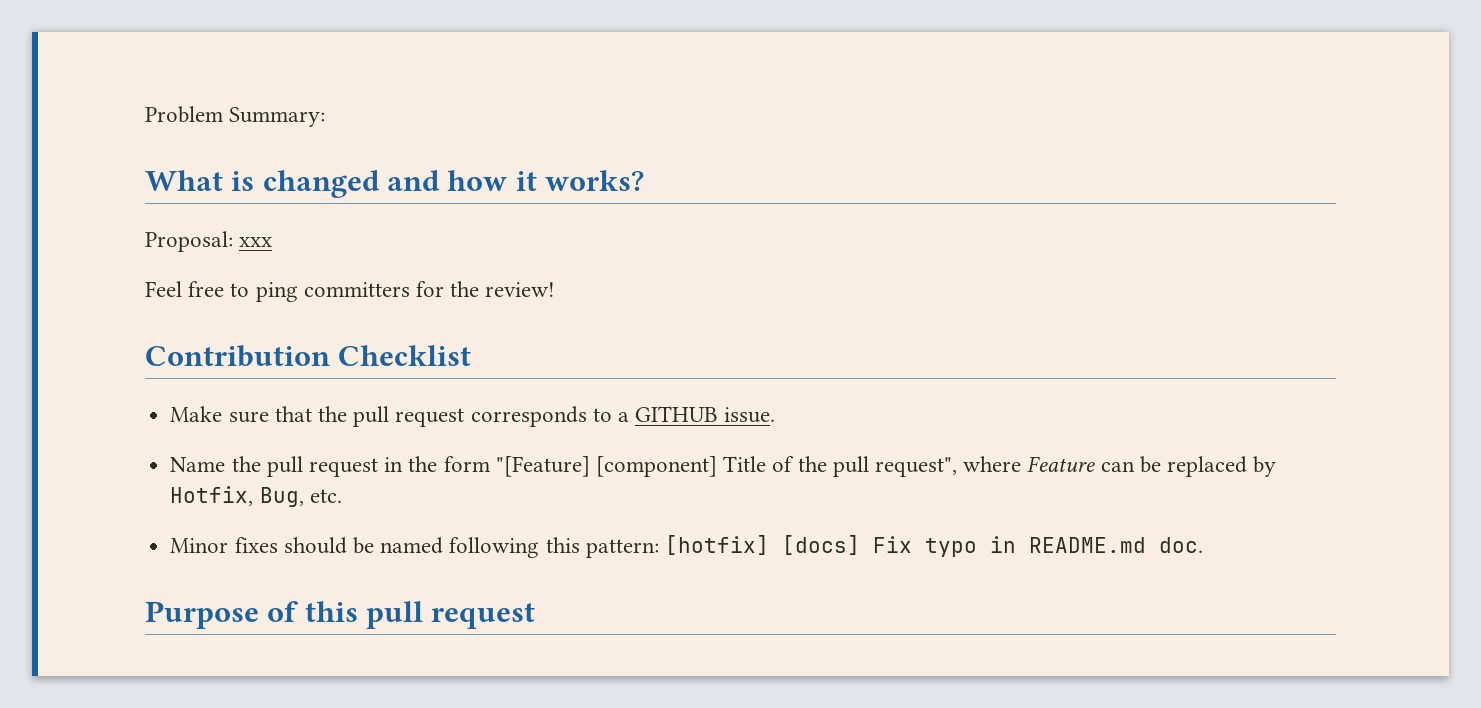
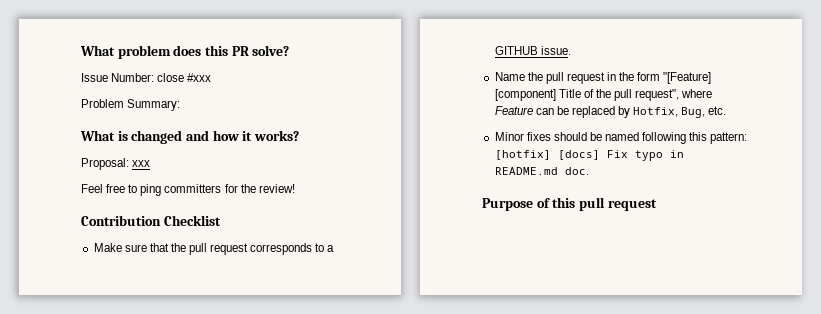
+ What problem does this PR solve?
+ Issue Number: close #xxx

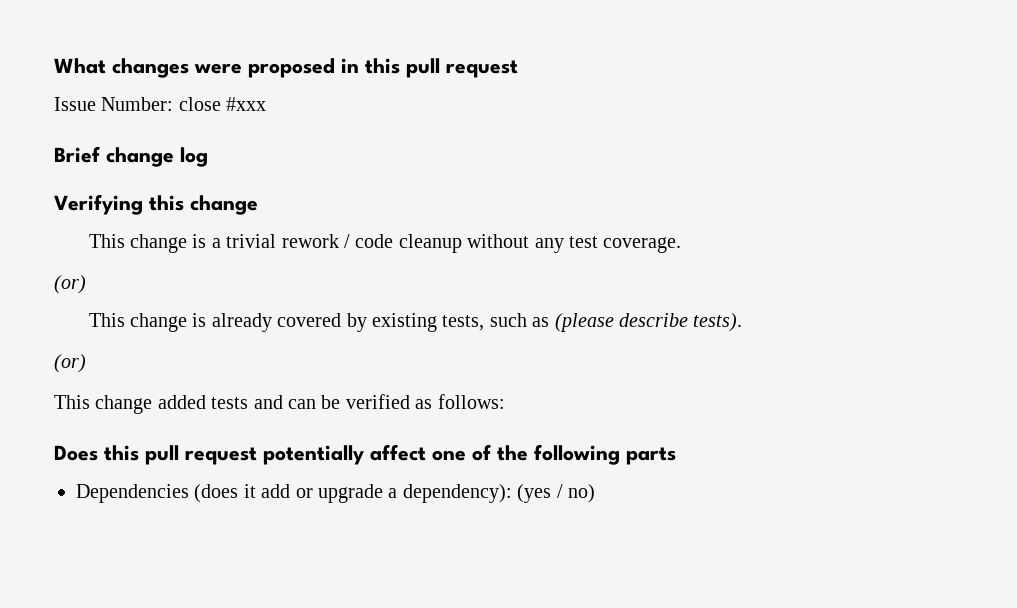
- What problem does this PR solve?
+ What changes were proposed in this pull request
  Issue Number: close #xxx
- Problem Summary:
- What is changed and how it works?
- Proposal: xxx
- Feel free to ping committers for the review!
- Contribution Checklist
- Make sure that the pull request corresponds to a GITHUB issue.
- Name the pull request in the form "[Feature] [component] Title of the pull request", where Feature can be replaced by Hotfix, Bug, etc.
- Minor fixes should be named following this pattern: [hotfix] [docs] Fix typo in README.md doc.
- Purpose of this pull request
+ Brief change log
+ Verifying this change
+ This change is a trivial rework / code cleanup without any test coverage.
+ (or)
+ This change is already covered by existing tests, such as (please describe tests).
+ (or)
+ This change added tests and can be verified as follows:
+ Does this pull request potentially affect one of the following parts
+ Dependencies (does it add or upgrade a dependency): (yes / no)

